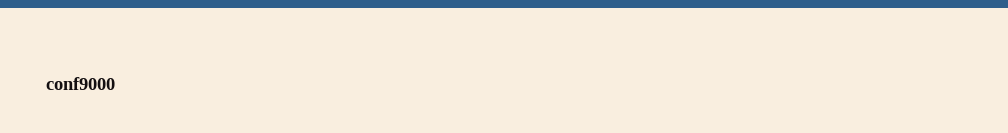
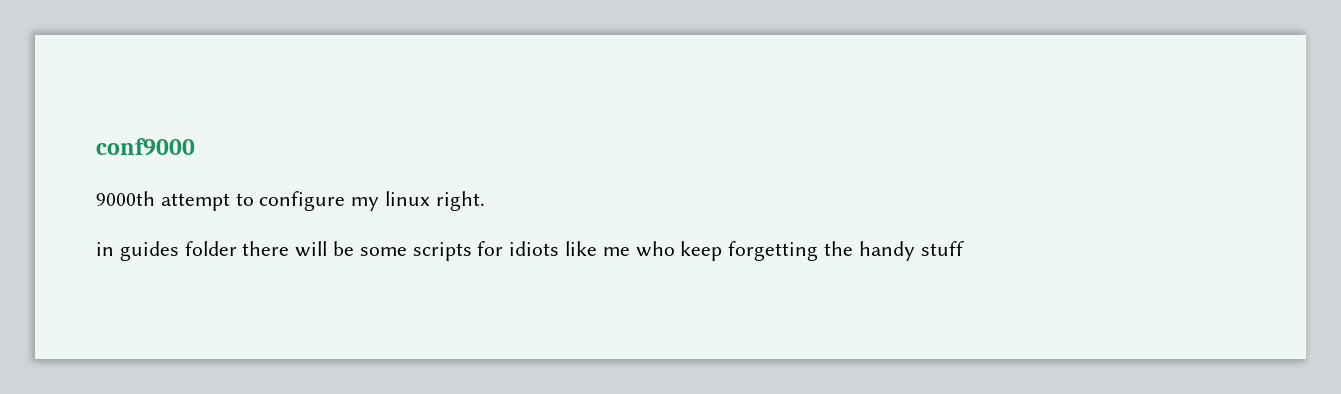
+ 9000th attempt to configure my linux right.
+ in guides folder there will be some scripts for idiots like me who keep forgetting the handy stuff

